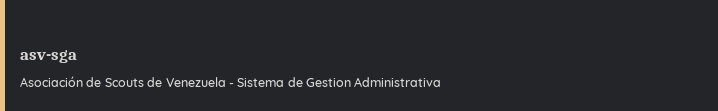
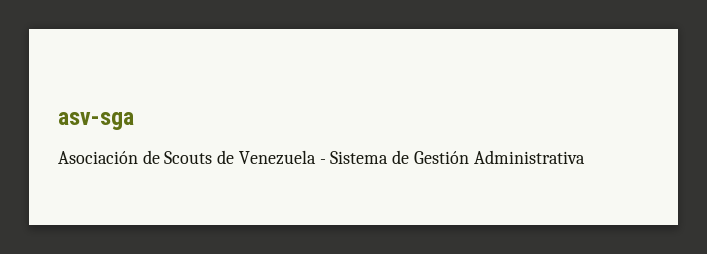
- Asociación de Scouts de Venezuela - Sistema de Gestion Administrativa
+ Asociación de Scouts de Venezuela - Sistema de Gestión Administrativa

